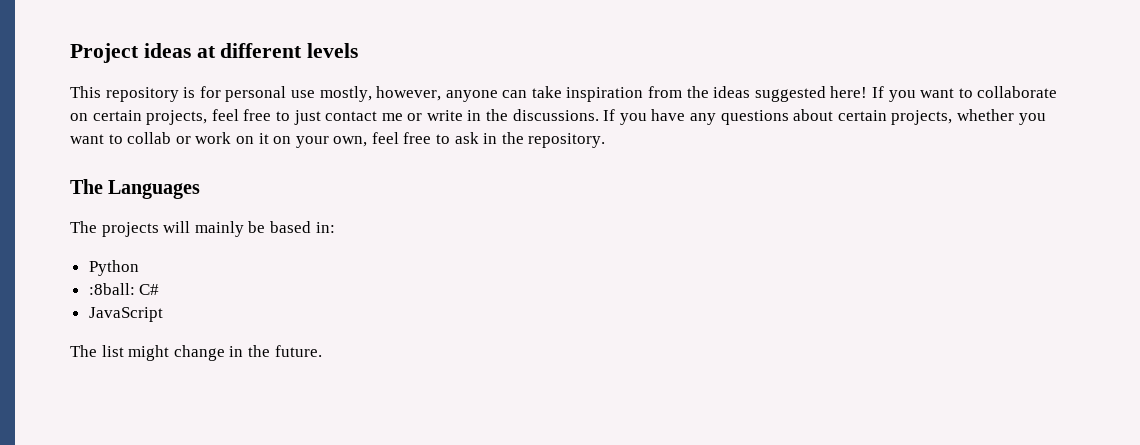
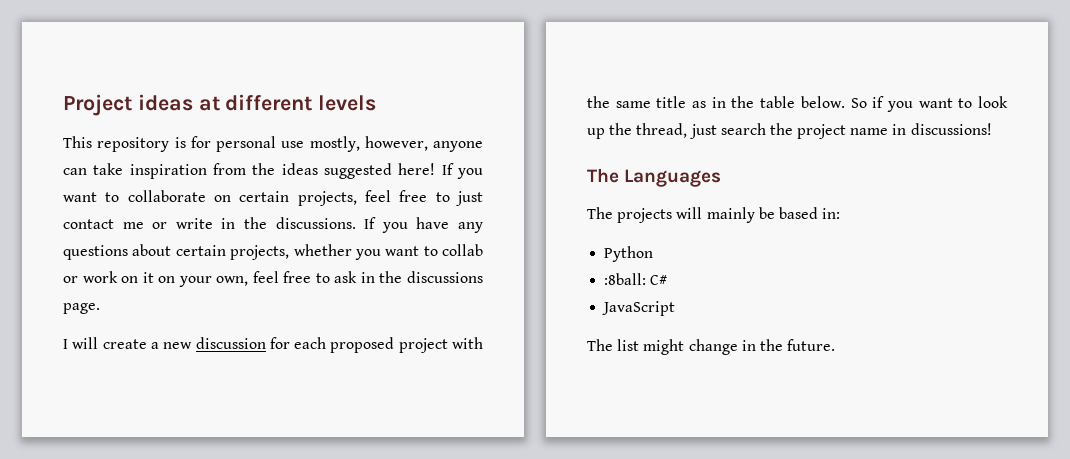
- If you have any questions about certain projects, whether you want to collab or work on it on your own, feel free to ask in the repository.
+ If you have any questions about certain projects, whether you want to collab or work on it on your own, feel free to ask in the discussions page.
+ I will create a new discussion for each proposed project with the same title as in the table below. So if you want to look up the thread, just search the project name in discussions!

